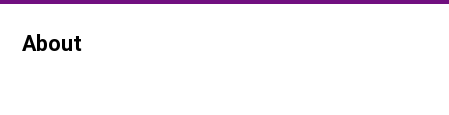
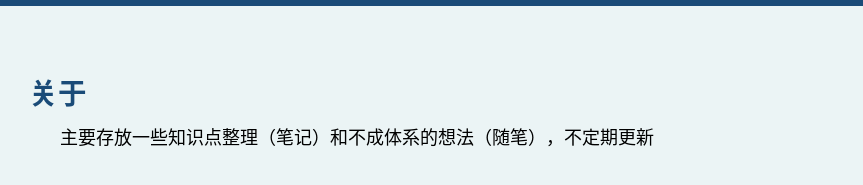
- About
+ 关于
+ 主要存放一些知识点整理（笔记）和不成体系的想法（随笔），不定期更新

